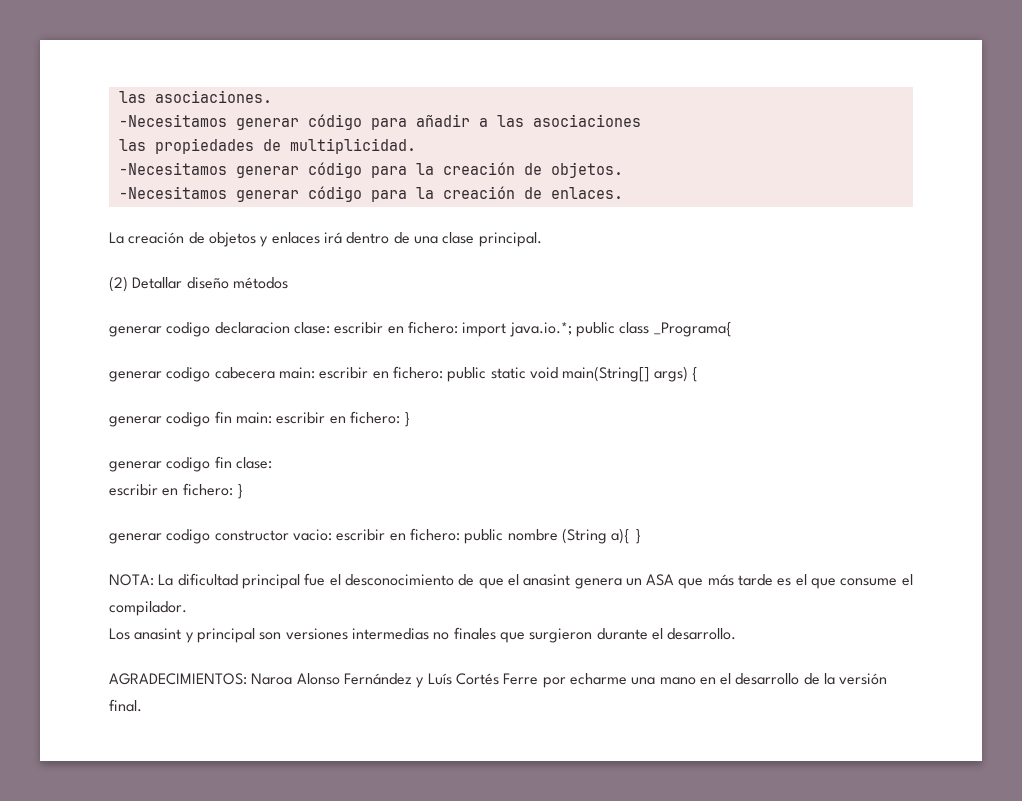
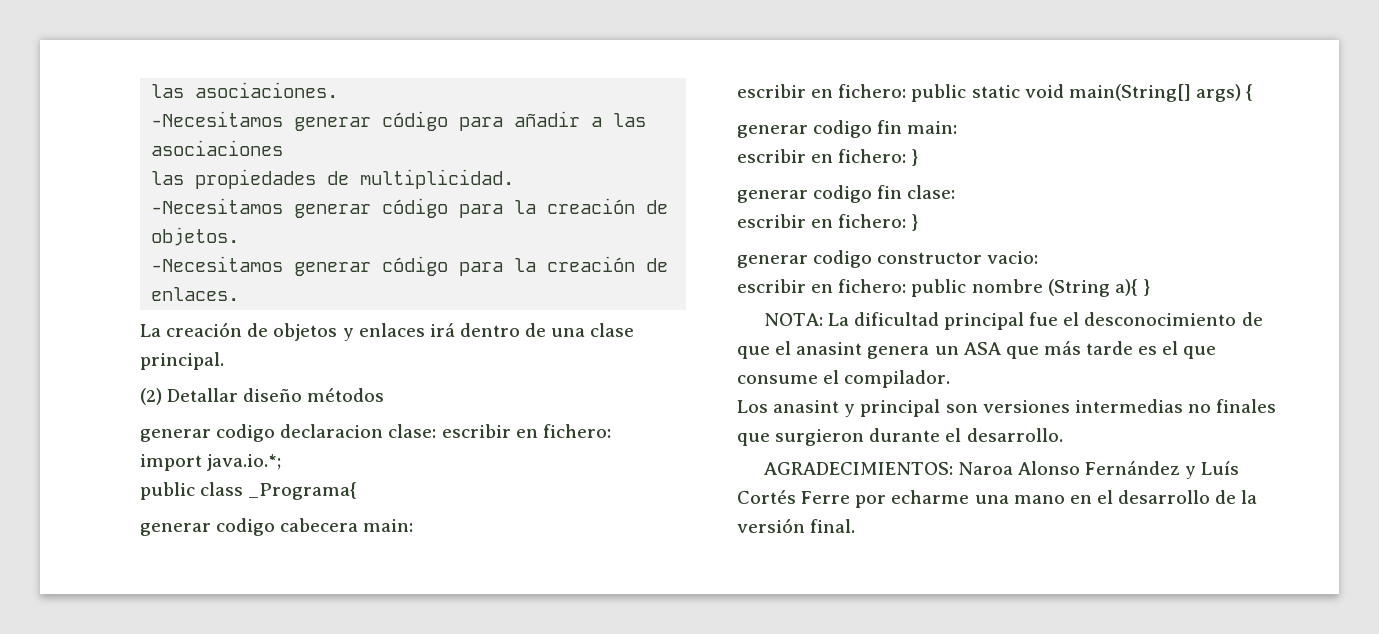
- generar codigo declaracion clase: escribir en fichero: import java.io.*; public class _Programa{
+ generar codigo declaracion clase: escribir en fichero:
+ import java.io.*;
+ public class _Programa{
- generar codigo cabecera main: escribir en fichero: public static void main(String[] args) {
+ generar codigo cabecera main:
+ escribir en fichero: public static void main(String[] args) {
- generar codigo fin main: escribir en fichero: }
+ generar codigo fin main:
+ escribir en fichero: }
- generar codigo constructor vacio: escribir en fichero: public nombre (String a){ }
+ generar codigo constructor vacio:
+ escribir en fichero: public nombre (String a){ }

